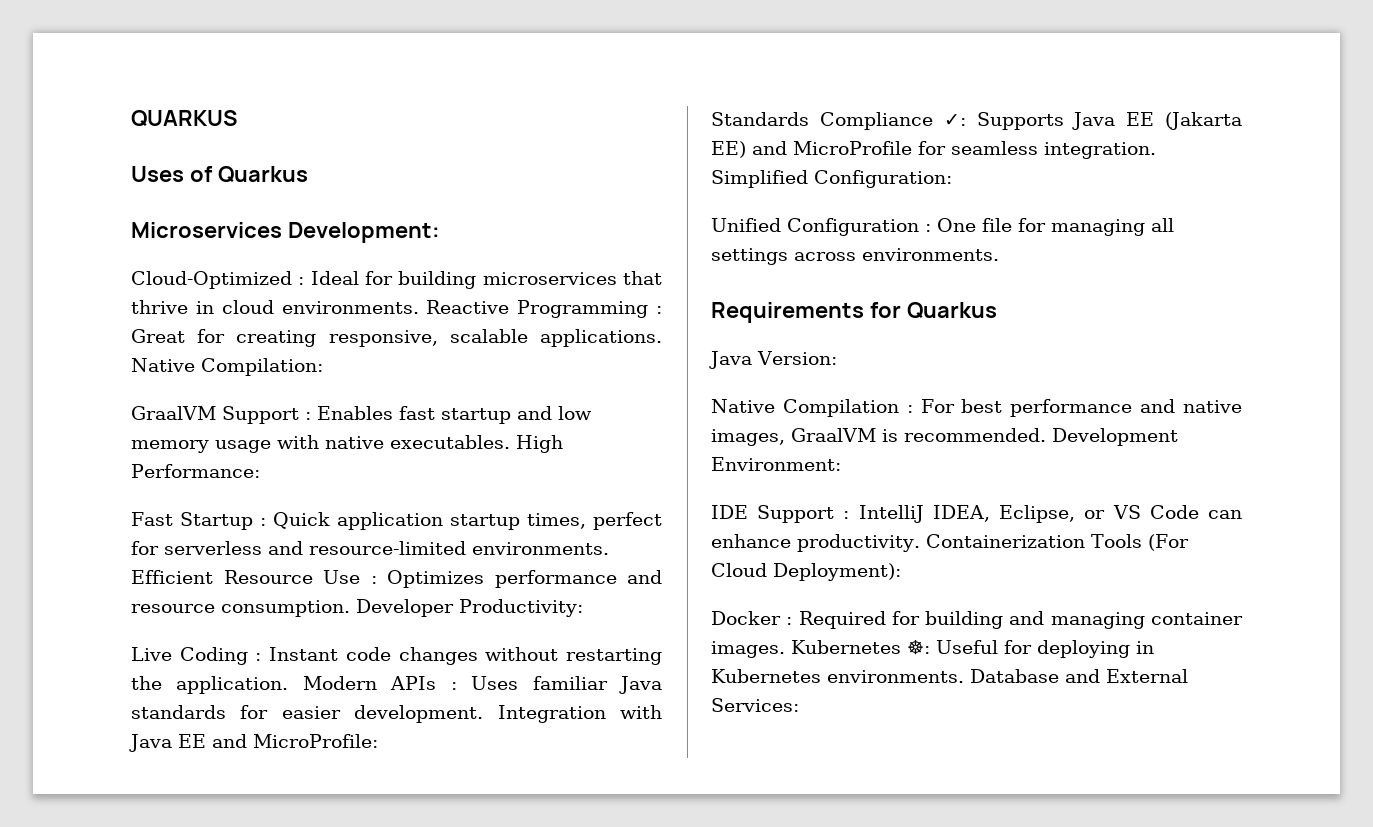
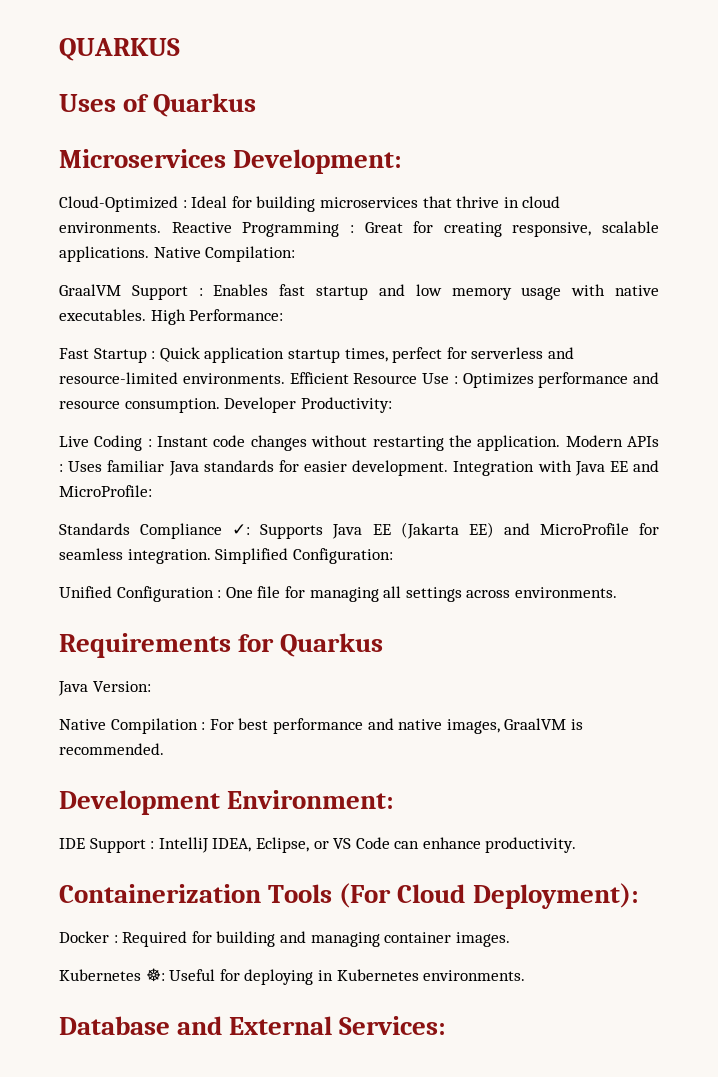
- Native Compilation : For best performance and native images, GraalVM is recommended. Development Environment:
+ Native Compilation : For best performance and native images, GraalVM is recommended.
+ Development Environment:
- IDE Support : IntelliJ IDEA, Eclipse, or VS Code can enhance productivity. Containerization Tools (For Cloud Deployment):
+ IDE Support : IntelliJ IDEA, Eclipse, or VS Code can enhance productivity.
+ Containerization Tools (For Cloud Deployment):
- Docker : Required for building and managing container images. Kubernetes ☸: Useful for deploying in Kubernetes environments. Database and External Services:
+ Docker : Required for building and managing container images.
+ Kubernetes ☸: Useful for deploying in Kubernetes environments.
+ Database and External Services:

